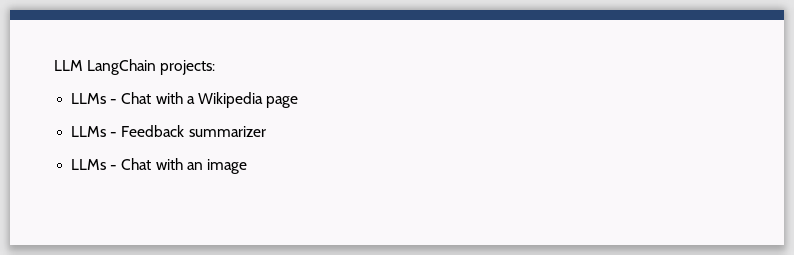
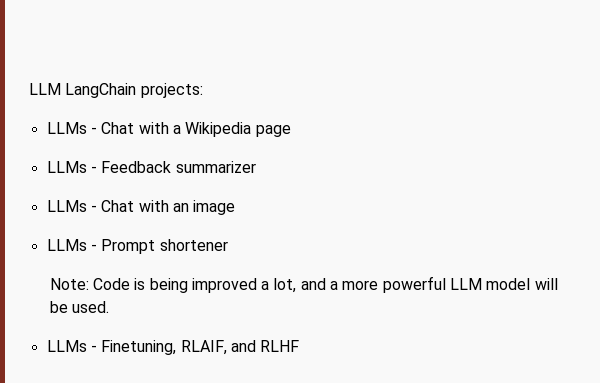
+ LLMs - Prompt shortener
+ Note: Code is being improved a lot, and a more powerful LLM model will be used.
+ LLMs - Finetuning, RLAIF, and RLHF

